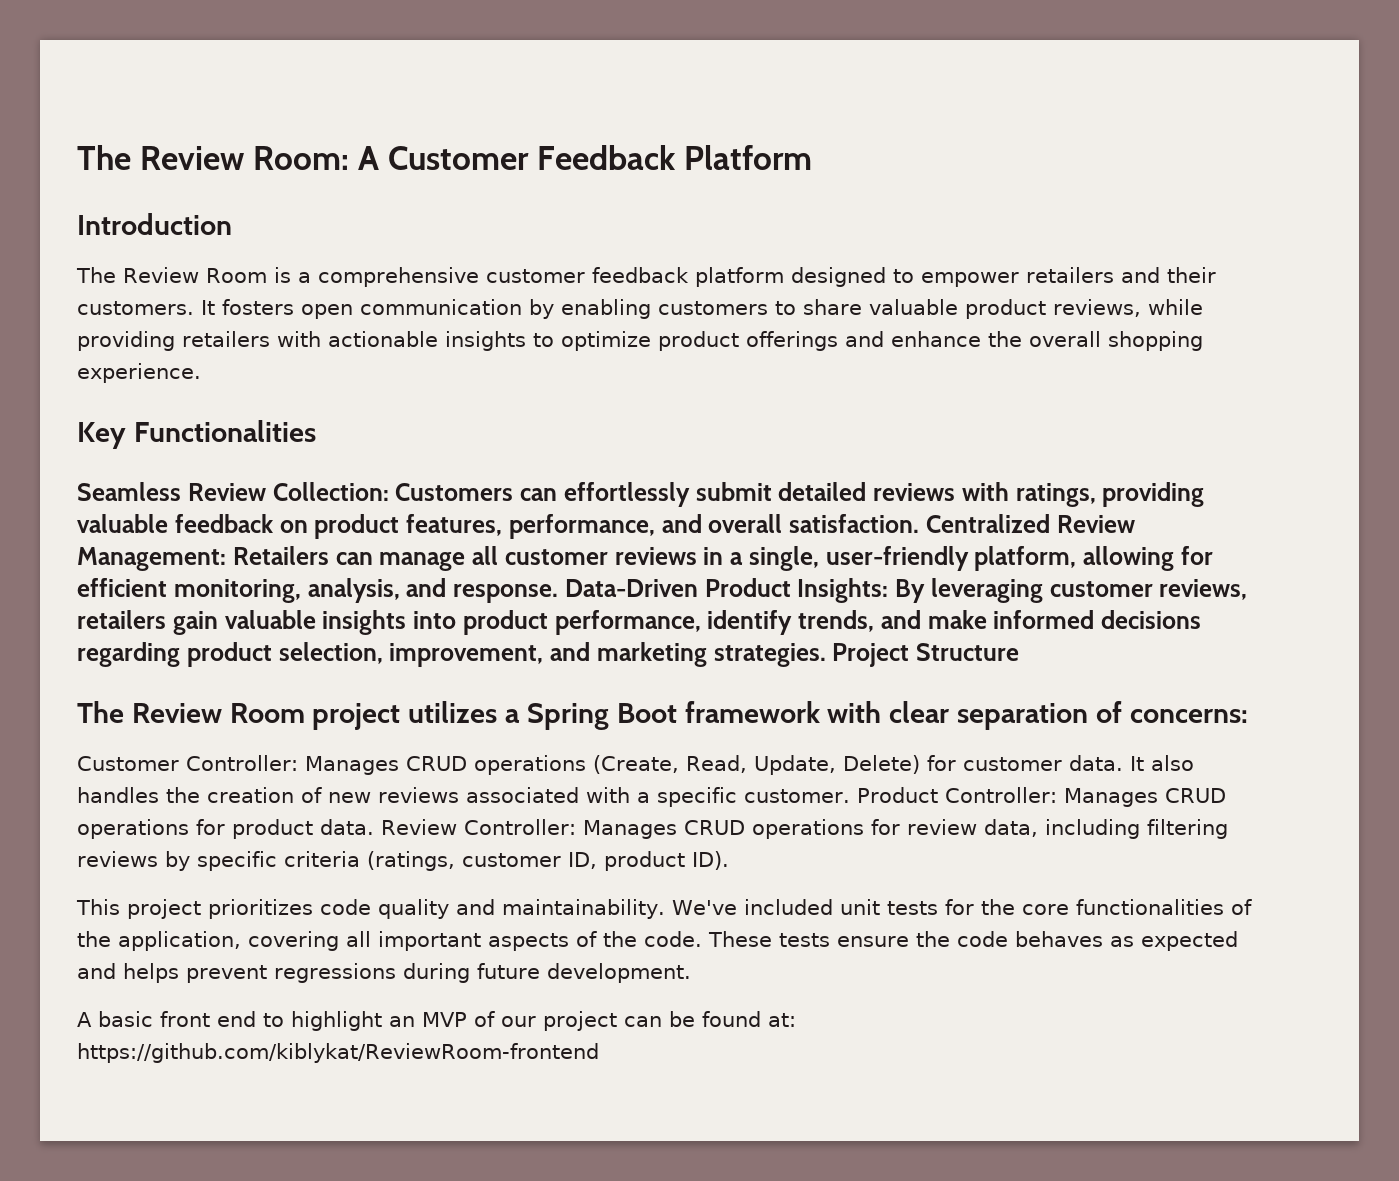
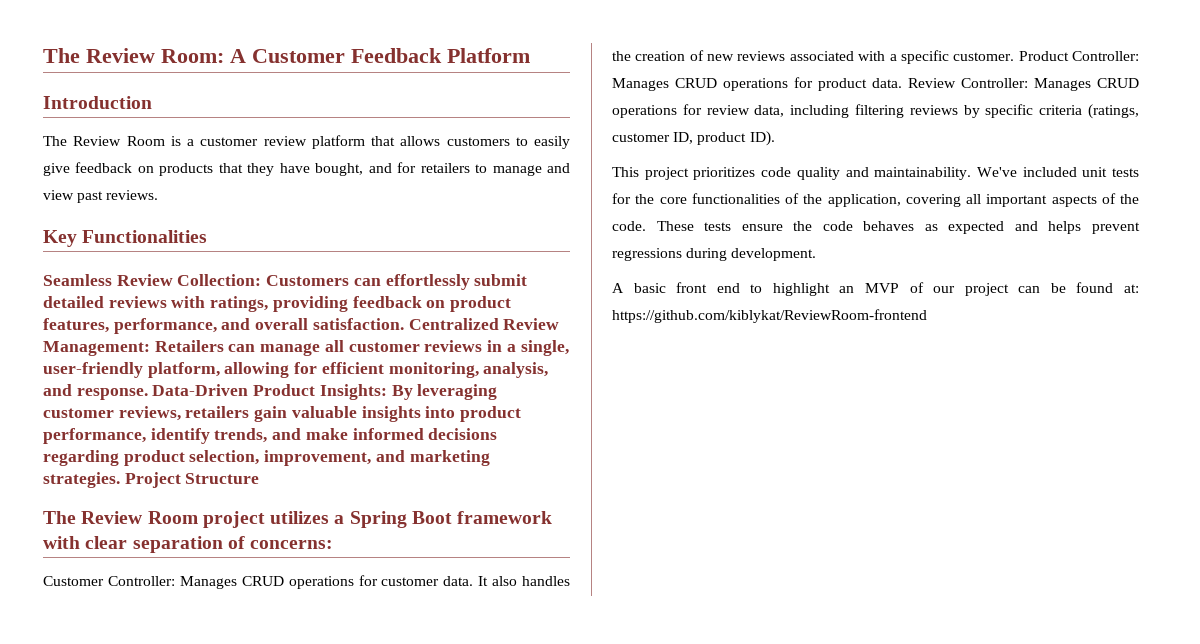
- The Review Room is a comprehensive customer feedback platform designed to empower retailers and their customers. It fosters open communication by enabling customers to share valuable product reviews, while providing retailers with actionable insights to optimize product offerings and enhance the overall shopping experience.
+ The Review Room is a customer review platform that allows customers to easily give feedback on products that they have bought, and for retailers to manage and view past reviews.
- Seamless Review Collection: Customers can effortlessly submit detailed reviews with ratings, providing valuable feedback on product features, performance, and overall satisfaction.
+ Seamless Review Collection: Customers can effortlessly submit detailed reviews with ratings, providing feedback on product features, performance, and overall satisfaction.
- Customer Controller: Manages CRUD operations (Create, Read, Update, Delete) for customer data.
+ Customer Controller: Manages CRUD operations for customer data.
- These tests ensure the code behaves as expected and helps prevent regressions during future development.
+ These tests ensure the code behaves as expected and helps prevent regressions during development.

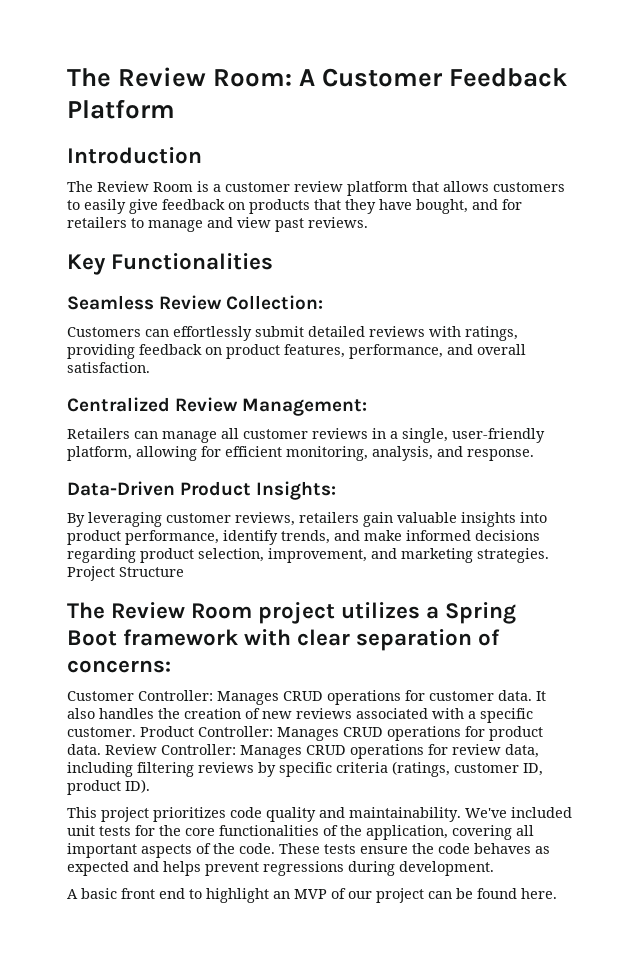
- Seamless Review Collection: Customers can effortlessly submit detailed reviews with ratings, providing feedback on product features, performance, and overall satisfaction. Centralized Review Management: Retailers can manage all customer reviews in a single, user-friendly platform, allowing for efficient monitoring, analysis, and response. Data-Driven Product Insights: By leveraging customer reviews, retailers gain valuable insights into product performance, identify trends, and make informed decisions regarding product selection, improvement, and marketing strategies.
+ Seamless Review Collection:
+ Customers can effortlessly submit detailed reviews with ratings, providing feedback on product features, performance, and overall satisfaction.
+ Centralized Review Management:
+ Retailers can manage all customer reviews in a single, user-friendly platform, allowing for efficient monitoring, analysis, and response.
+ Data-Driven Product Insights:
+ By leveraging customer reviews, retailers gain valuable insights into product performance, identify trends, and make informed decisions regarding product selection, improvement, and marketing strategies.
- A basic front end to highlight an MVP of our project can be found at: https://github.com/kiblykat/ReviewRoom-frontend
+ A basic front end to highlight an MVP of our project can be found here.

